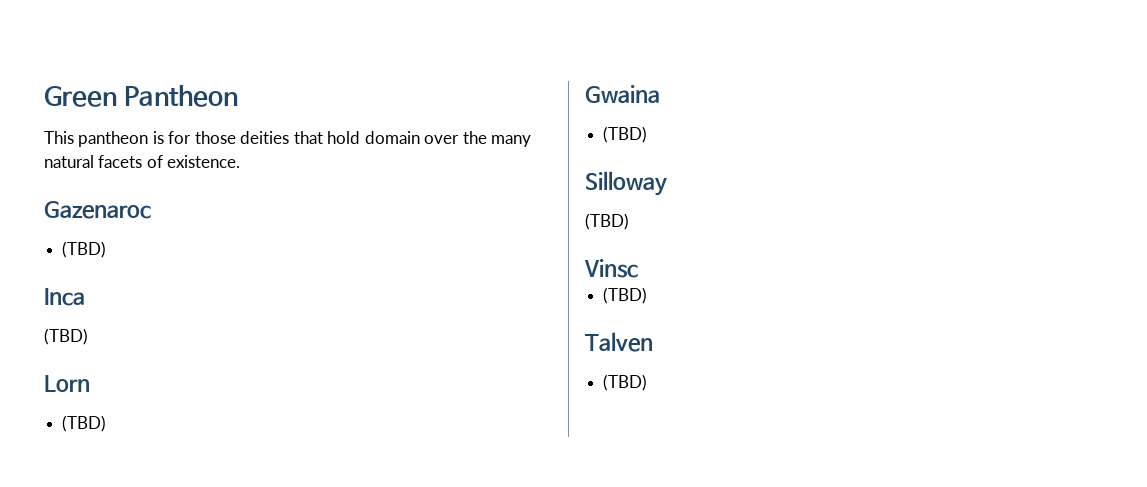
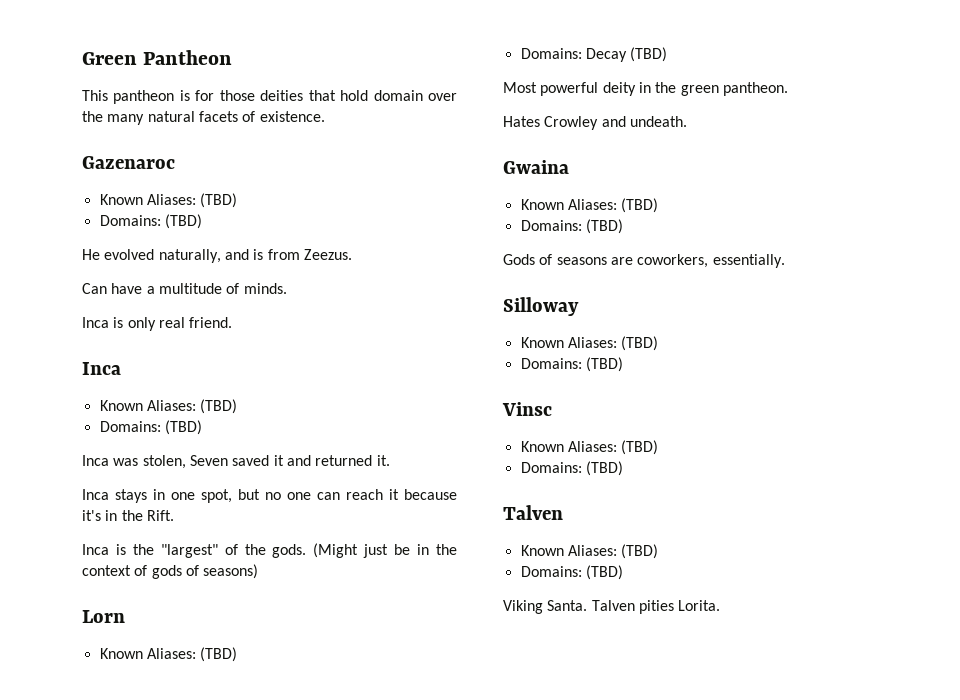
  Gazenaroc
- (TBD)
+ Known Aliases: (TBD)
+ Domains: (TBD)
+ He evolved naturally, and is from Zeezus.
+ Can have a multitude of minds.
+ Inca is only real friend.
  Inca
- (TBD)
+ Known Aliases: (TBD)
+ Domains: (TBD)
+ Inca was stolen, Seven saved it and returned it.
+ Inca stays in one spot, but no one can reach it because it's in the Rift.
+ Inca is the "largest" of the gods. (Might just be in the context of gods of seasons)
  Lorn
- (TBD)
+ Known Aliases: (TBD)
+ Domains: Decay (TBD)
+ Most powerful deity in the green pantheon.
+ Hates Crowley and undeath.
  Gwaina
- (TBD)
+ Known Aliases: (TBD)
+ Domains: (TBD)
+ Gods of seasons are coworkers, essentially.
  Silloway
- (TBD)
+ Known Aliases: (TBD)
+ Domains: (TBD)
  Vinsc
- (TBD)
+ Known Aliases: (TBD)
+ Domains: (TBD)
  Talven
- (TBD)
+ Known Aliases: (TBD)
+ Domains: (TBD)
+ Viking Santa. Talven pities Lorita.

